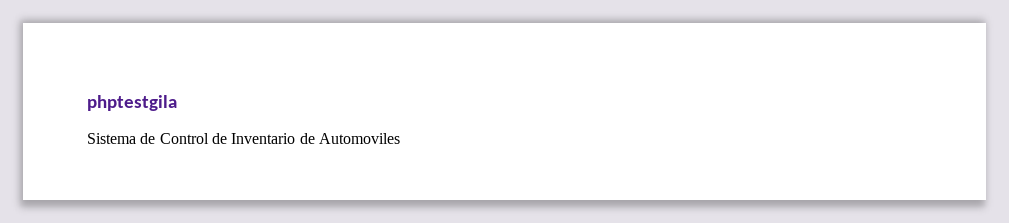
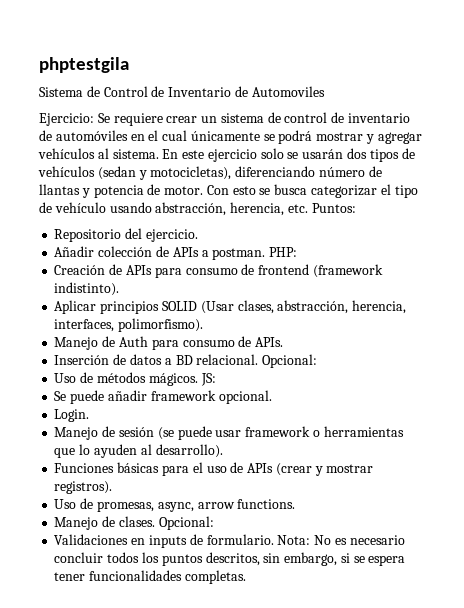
+ Ejercicio: Se requiere crear un sistema de control de inventario de automóviles en el cual únicamente se podrá mostrar y agregar vehículos al sistema. En este ejercicio solo se usarán dos tipos de vehículos (sedan y motocicletas), diferenciando número de llantas y potencia de motor. Con esto se busca categorizar el tipo de vehículo usando abstracción, herencia, etc. Puntos:
+ Repositorio del ejercicio.
+ Añadir colección de APIs a postman. PHP:
+ Creación de APIs para consumo de frontend (framework indistinto).
+ Aplicar principios SOLID (Usar clases, abstracción, herencia, interfaces, polimorfismo).
+ Manejo de Auth para consumo de APIs.
+ Inserción de datos a BD relacional. Opcional:
+ Uso de métodos mágicos. JS:
+ Se puede añadir framework opcional.
+ Login.
+ Manejo de sesión (se puede usar framework o herramientas que lo ayuden al desarrollo).
+ Funciones básicas para el uso de APIs (crear y mostrar registros).
+ Uso de promesas, async, arrow functions.
+ Manejo de clases. Opcional:
+ Validaciones en inputs de formulario. Nota: No es necesario concluir todos los puntos descritos, sin embargo, si se espera tener funcionalidades completas.

